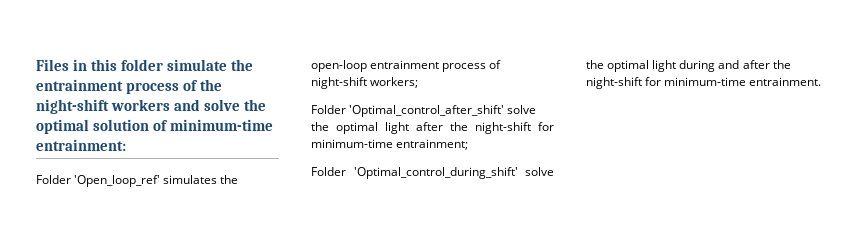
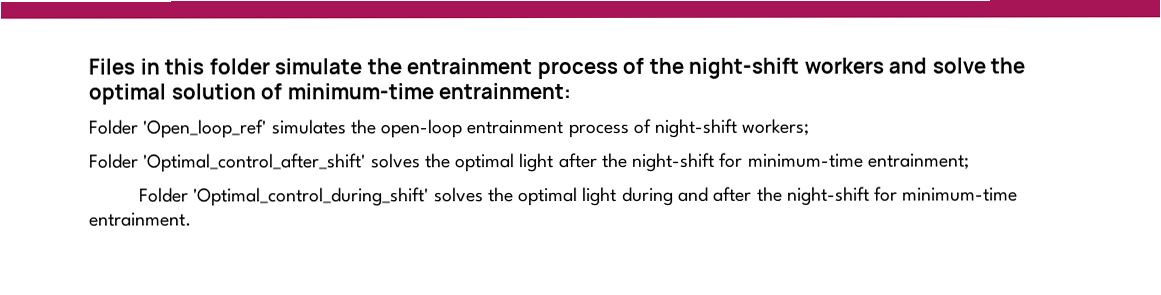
- Folder 'Optimal_control_after_shift' solve the optimal light after the night-shift for minimum-time entrainment;
+ Folder 'Optimal_control_after_shift' solves the optimal light after the night-shift for minimum-time entrainment;
- Folder 'Optimal_control_during_shift' solve the optimal light during and after the night-shift for minimum-time entrainment.
+ Folder 'Optimal_control_during_shift' solves the optimal light during and after the night-shift for minimum-time entrainment.

